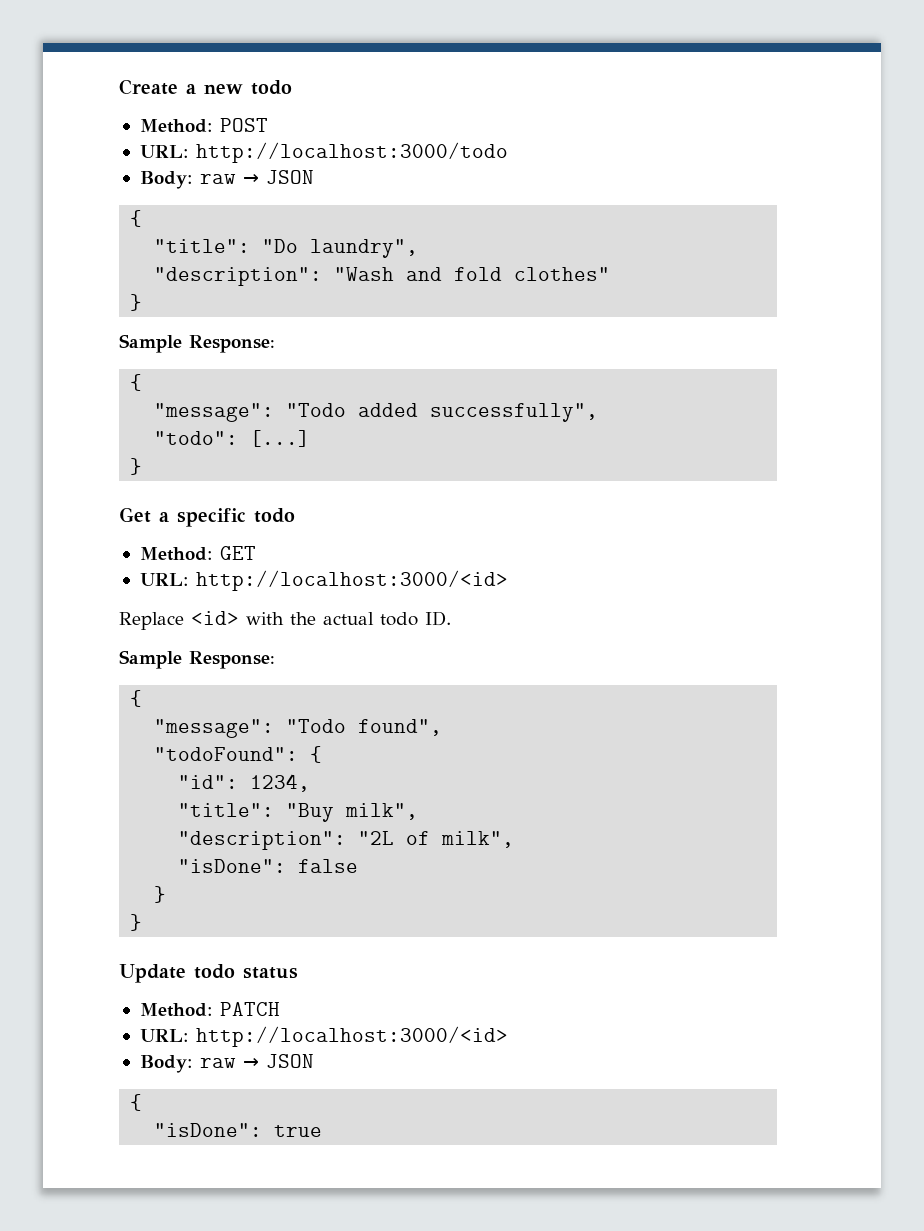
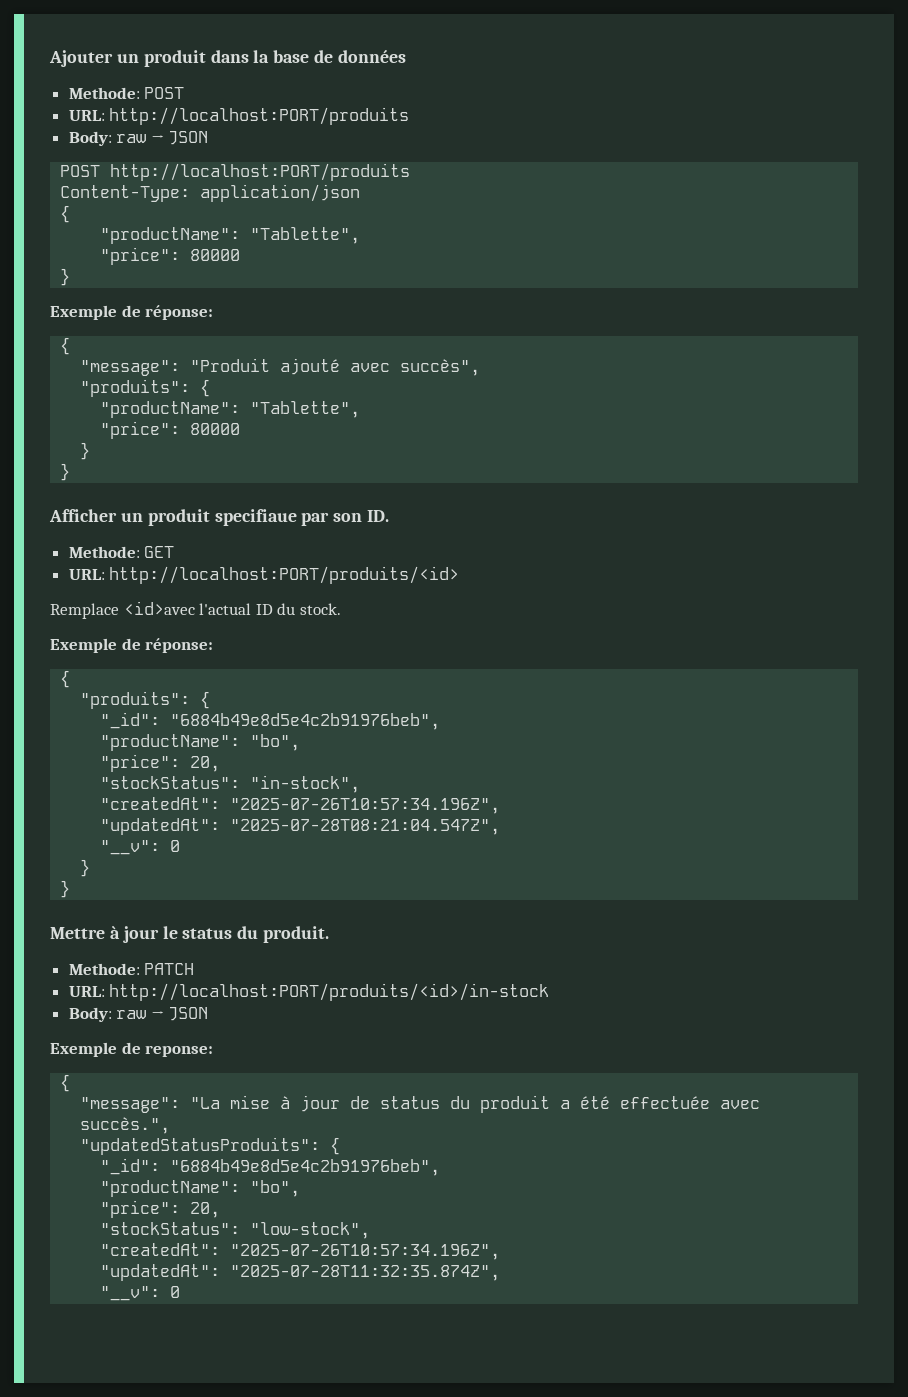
- Create a new todo
- Method: POST
+ Ajouter un produit dans la base de données
+ Methode: POST
- URL: http://localhost:3000/todo
+ URL: http://localhost:PORT/produits
  Body: raw → JSON
+ POST http://localhost:PORT/produits
+ Content-Type: application/json
  {
- "title": "Do laundry",
- "description": "Wash and fold clothes"
+ "productName": "Tablette",
+ "price": 80000
  }
- Sample Response:
+ Exemple de réponse:
  {
- "message": "Todo added successfully",
- "todo": [...]
- }
- Get a specific todo
- Method: GET
- URL: http://localhost:3000/<id>
- Replace <id> with the actual todo ID.
- Sample Response:
- {
- "message": "Todo found",
- "todoFound": {
- "id": 1234,
- "title": "Buy milk",
- "description": "2L of milk",
- "isDone": false
+ "message": "Produit ajouté avec succès",
+ "produits": {
+ "productName": "Tablette",
+ "price": 80000
  }
  }
- Update todo status
- Method: PATCH
- URL: http://localhost:3000/<id>
+ Afficher un produit specifiaue par son ID.
+ Methode: GET
+ URL: http://localhost:PORT/produits/<id>
+ Remplace <id>avec l'actual ID du stock.
+ Exemple de réponse:
+ {
+ "produits": {
+ "_id": "6884b49e8d5e4c2b91976beb",
+ "productName": "bo",
+ "price": 20,
+ "stockStatus": "in-stock",
+ "createdAt": "2025-07-26T10:57:34.196Z",
+ "updatedAt": "2025-07-28T08:21:04.547Z",
+ "__v": 0
+ }
+ }
+ Mettre à jour le status du produit.
+ Methode: PATCH
+ URL: http://localhost:PORT/produits/<id>/in-stock
  Body: raw → JSON
+ Exemple de reponse:
  {
- "isDone": true
+ "message": "La mise à jour de status du produit a été effectuée avec succès.",
+ "updatedStatusProduits": {
+ "_id": "6884b49e8d5e4c2b91976beb",
+ "productName": "bo",
+ "price": 20,
+ "stockStatus": "low-stock",
+ "createdAt": "2025-07-26T10:57:34.196Z",
+ "updatedAt": "2025-07-28T11:32:35.874Z",
+ "__v": 0

